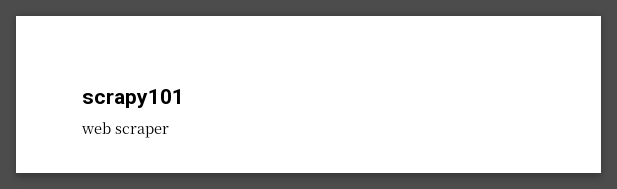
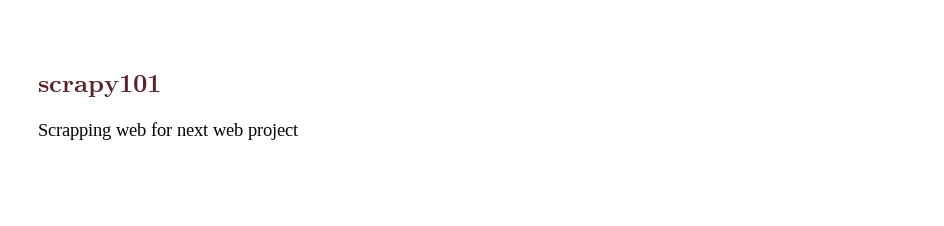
- web scraper
+ Scrapping web for next web project

